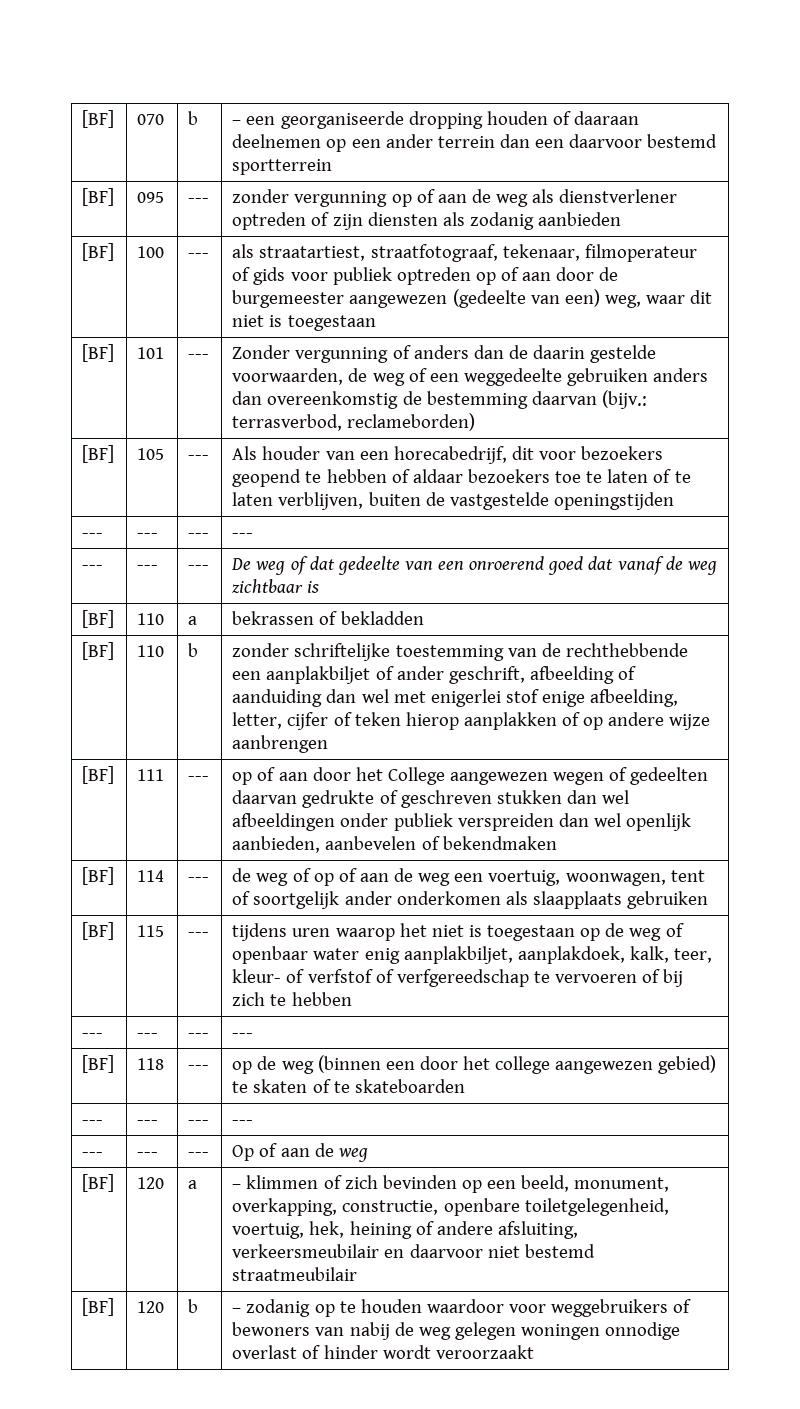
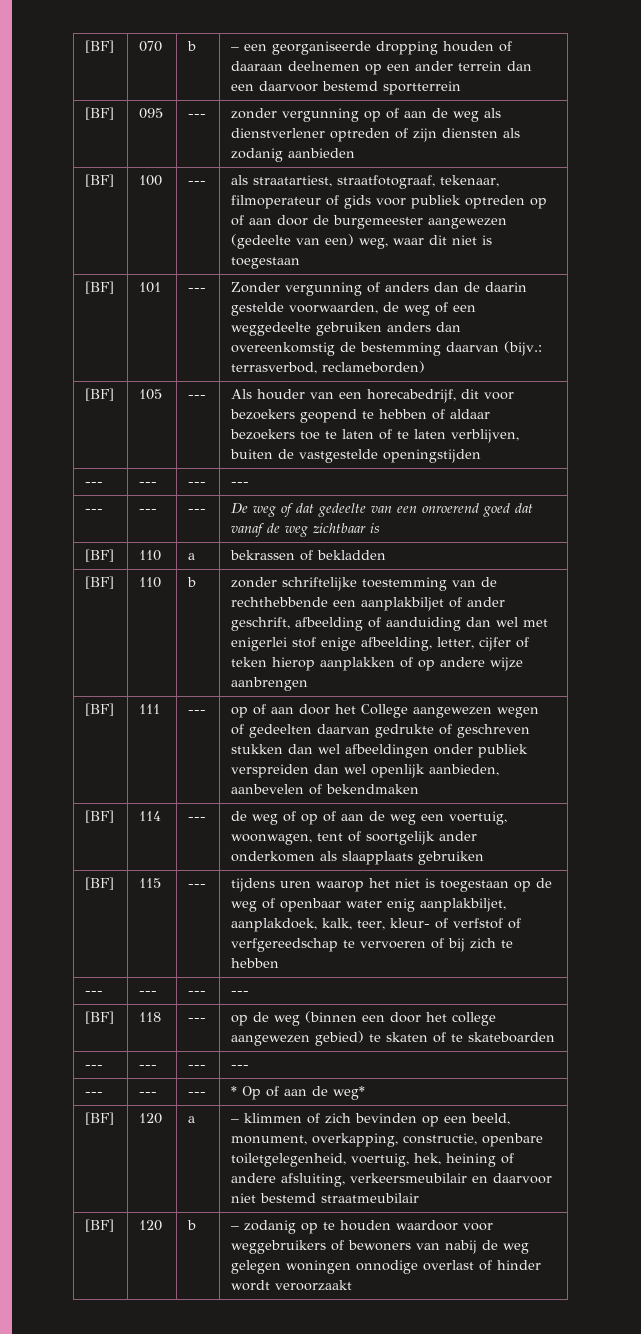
- --- | --- | --- | Op of aan de weg
+ --- | --- | --- | * Op of aan de weg*

